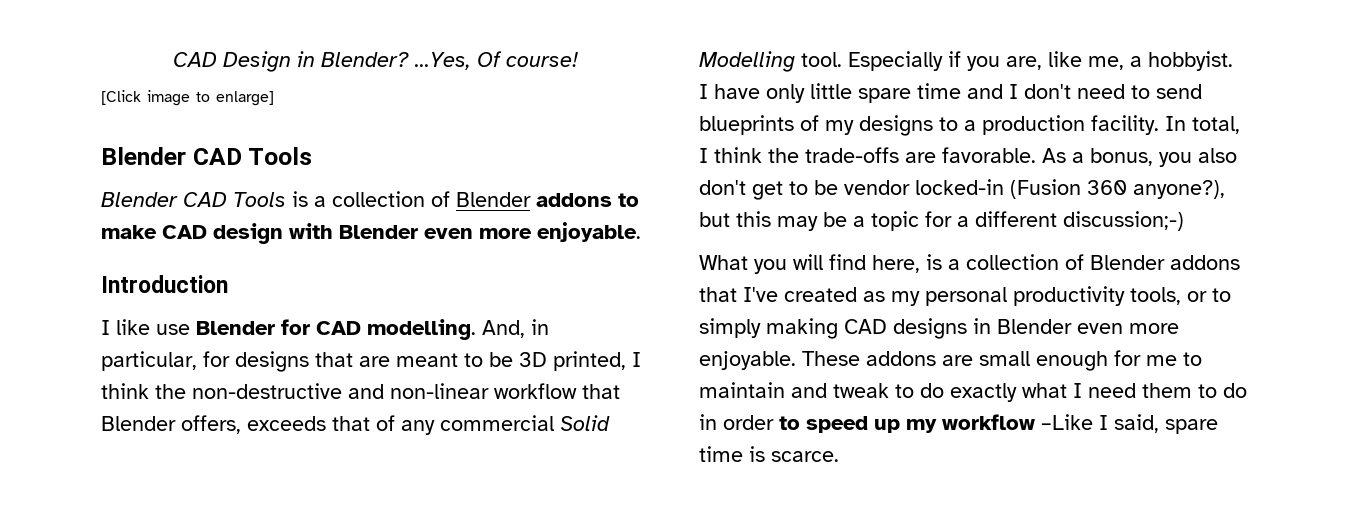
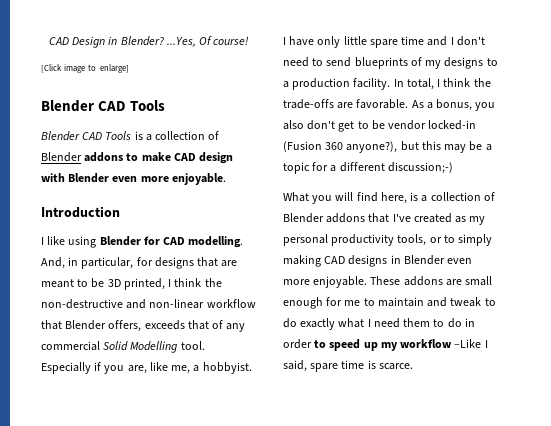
- I like use Blender for CAD modelling.
+ I like using Blender for CAD modelling.

